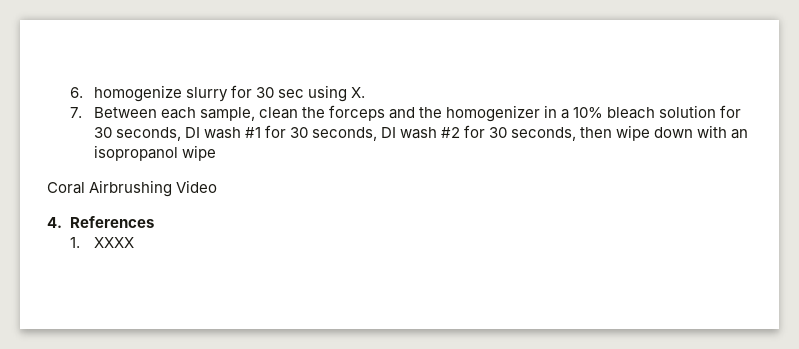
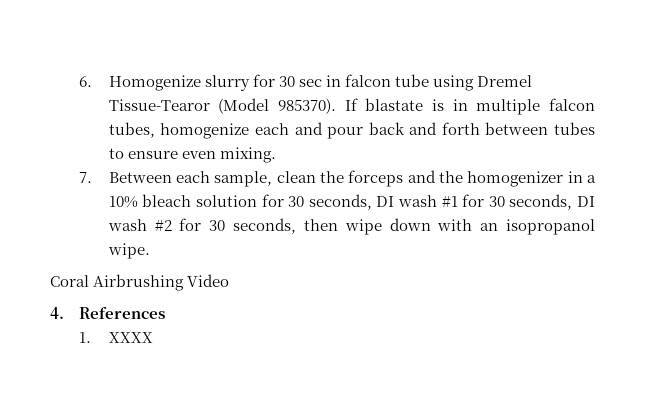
- 6. homogenize slurry for 30 sec using X.
+ 6. Homogenize slurry for 30 sec in falcon tube using Dremel Tissue-Tearor (Model 985370). If blastate is in multiple falcon tubes, homogenize each and pour back and forth between tubes to ensure even mixing.
- 7. Between each sample, clean the forceps and the homogenizer in a 10% bleach solution for 30 seconds, DI wash #1 for 30 seconds, DI wash #2 for 30 seconds, then wipe down with an isopropanol wipe
+ 7. Between each sample, clean the forceps and the homogenizer in a 10% bleach solution for 30 seconds, DI wash #1 for 30 seconds, DI wash #2 for 30 seconds, then wipe down with an isopropanol wipe.

